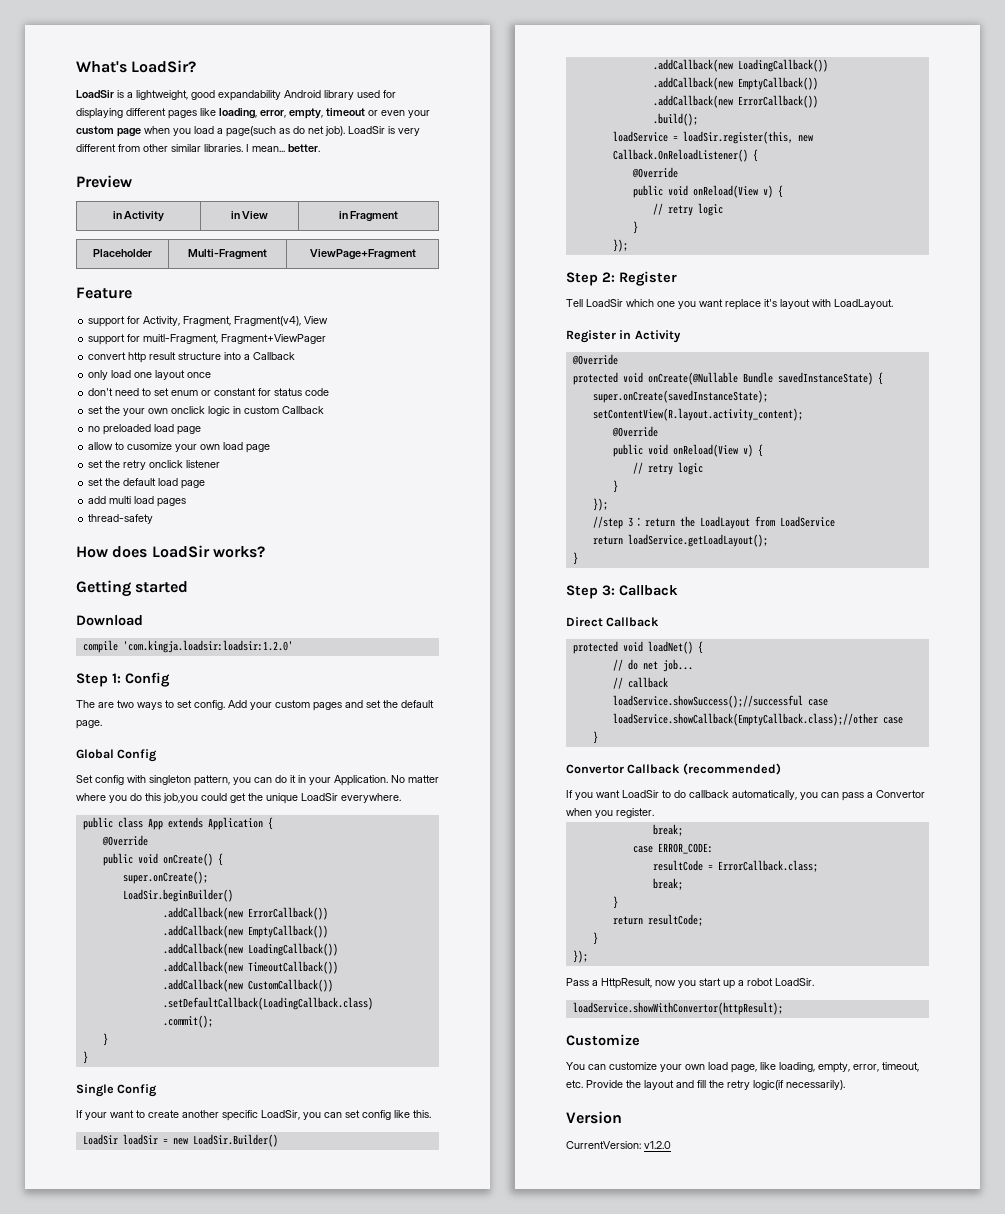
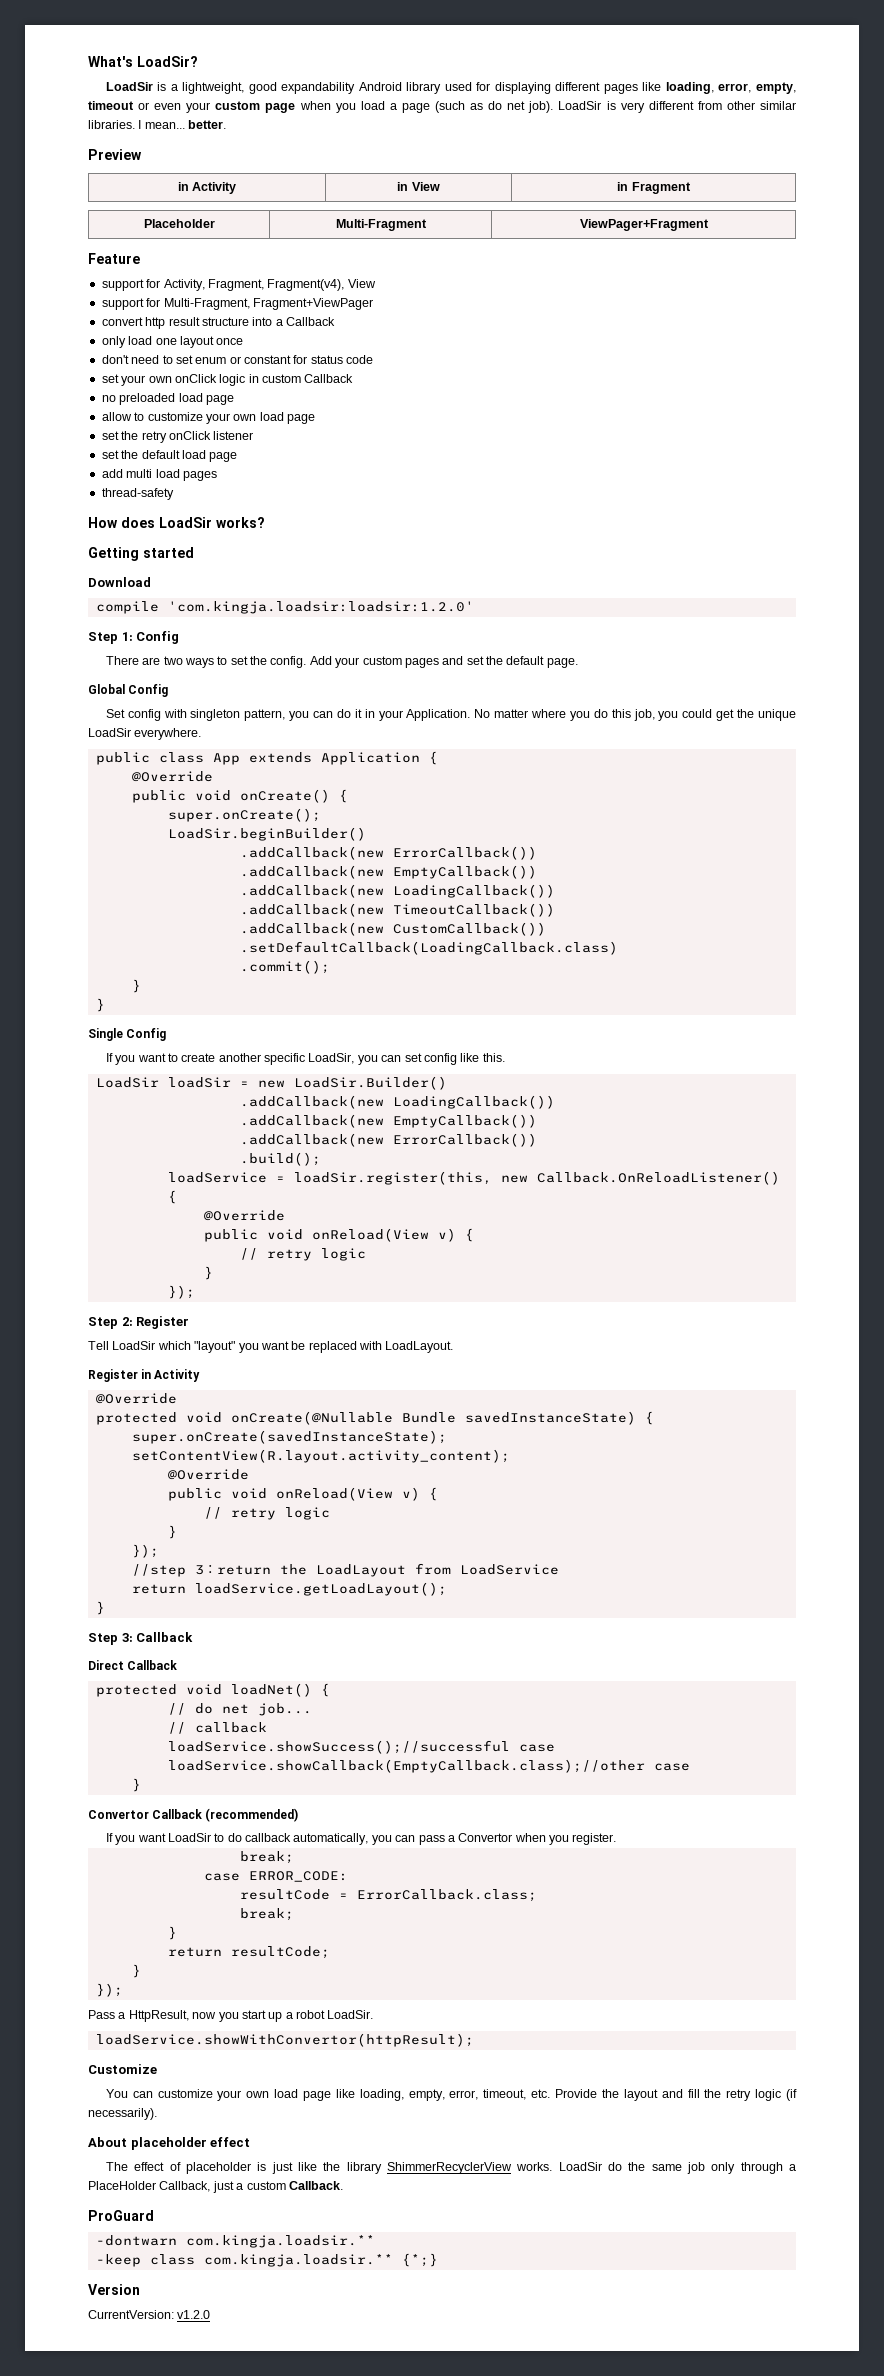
- LoadSir is a lightweight, good expandability Android library used for displaying different pages like loading, error, empty, timeout or even your custom page when you load a page(such as do net job).
+ LoadSir is a lightweight, good expandability Android library used for displaying different pages like loading, error, empty, timeout or even your custom page when you load a page (such as do net job).
- Placeholder | Multi-Fragment | ViewPage+Fragment
+ Placeholder | Multi-Fragment | ViewPager+Fragment
- support for muitl-Fragment, Fragment+ViewPager
+ support for Multi-Fragment, Fragment+ViewPager
- set the your own onclick logic in custom Callback
+ set your own onClick logic in custom Callback
- allow to cusomize your own load page
+ allow to customize your own load page
- set the retry onclick listener
+ set the retry onClick listener
- The are two ways to set config.
+ There are two ways to set the config.
- No matter where you do this job,you could get the unique LoadSir everywhere.
+ No matter where you do this job, you could get the unique LoadSir everywhere.
- If your want to create another specific LoadSir, you can set config like this.
+ If you want to create another specific LoadSir, you can set config like this.
- Tell LoadSir which one you want replace it's layout with LoadLayout.
+ Tell LoadSir which "layout" you want be replaced with LoadLayout.
- You can customize your own load page, like loading, empty, error, timeout, etc. Provide the layout and fill the retry logic(if necessarily).
+ You can customize your own load page like loading, empty, error, timeout, etc. Provide the layout and fill the retry logic (if necessarily).
+ About placeholder effect
+ The effect of placeholder is just like the library ShimmerRecyclerView works. LoadSir do the same job only through a PlaceHolder Callback, just a custom Callback.
+ ProGuard
+ -dontwarn com.kingja.loadsir.**
+ -keep class com.kingja.loadsir.** {*;}

